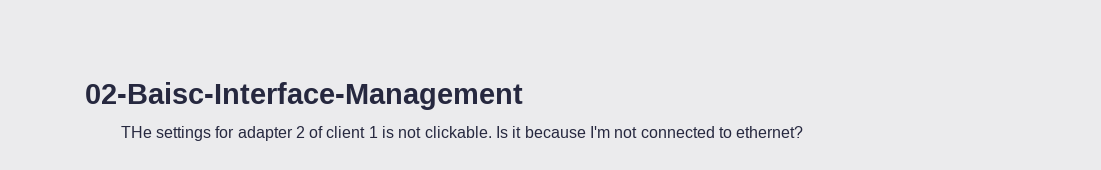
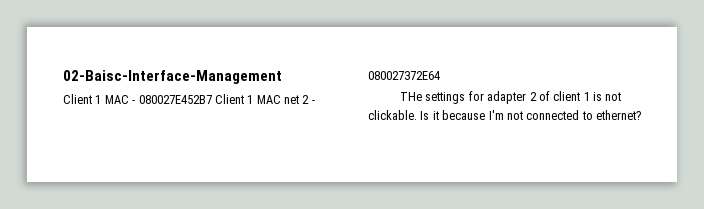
+ Client 1 MAC - 080027E452B7 Client 1 MAC net 2 - 080027372E64

